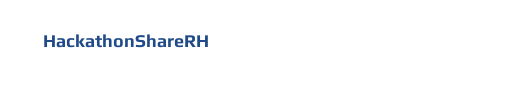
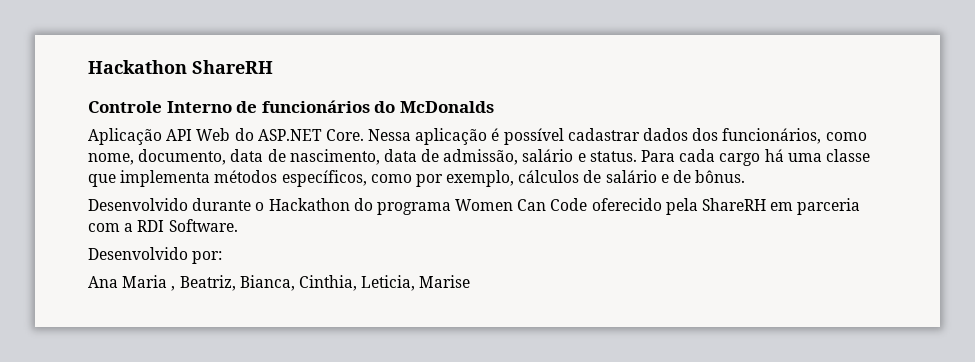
- HackathonShareRH
+ Hackathon ShareRH
+ Controle Interno de funcionários do McDonalds
+ Aplicação API Web do ASP.NET Core. Nessa aplicação é possível cadastrar dados dos funcionários, como nome, documento, data de nascimento, data de admissão, salário e status. Para cada cargo há uma classe que implementa métodos específicos, como por exemplo, cálculos de salário e de bônus.
+ Desenvolvido durante o Hackathon do programa Women Can Code oferecido pela ShareRH em parceria com a RDI Software.
+ Desenvolvido por:
+ Ana Maria , Beatriz, Bianca, Cinthia, Leticia, Marise

